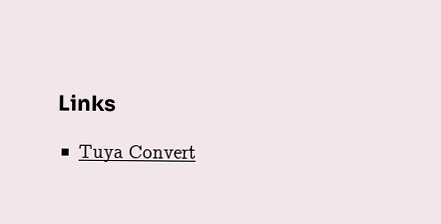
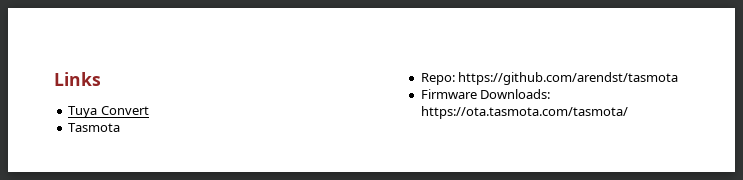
+ Tasmota
+ Repo: https://github.com/arendst/tasmota
+ Firmware Downloads: https://ota.tasmota.com/tasmota/

